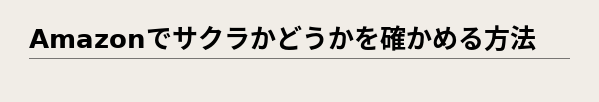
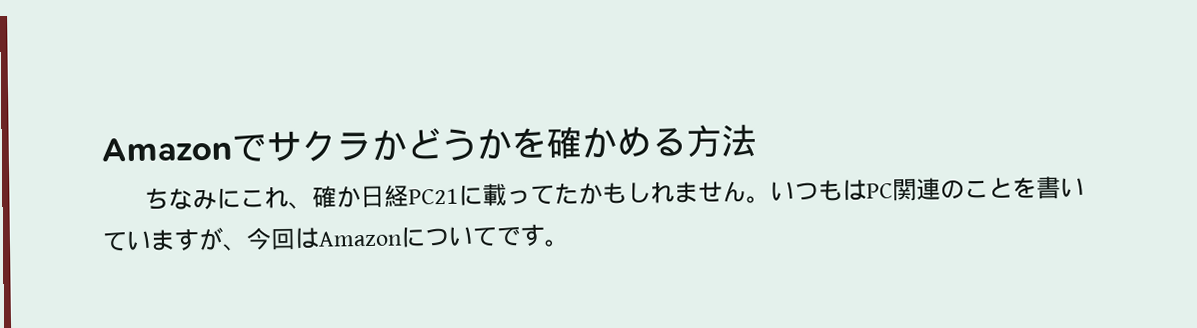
+ ちなみにこれ、確か日経PC21に載ってたかもしれません。いつもはPC関連のことを書いていますが、今回はAmazonについてです。

